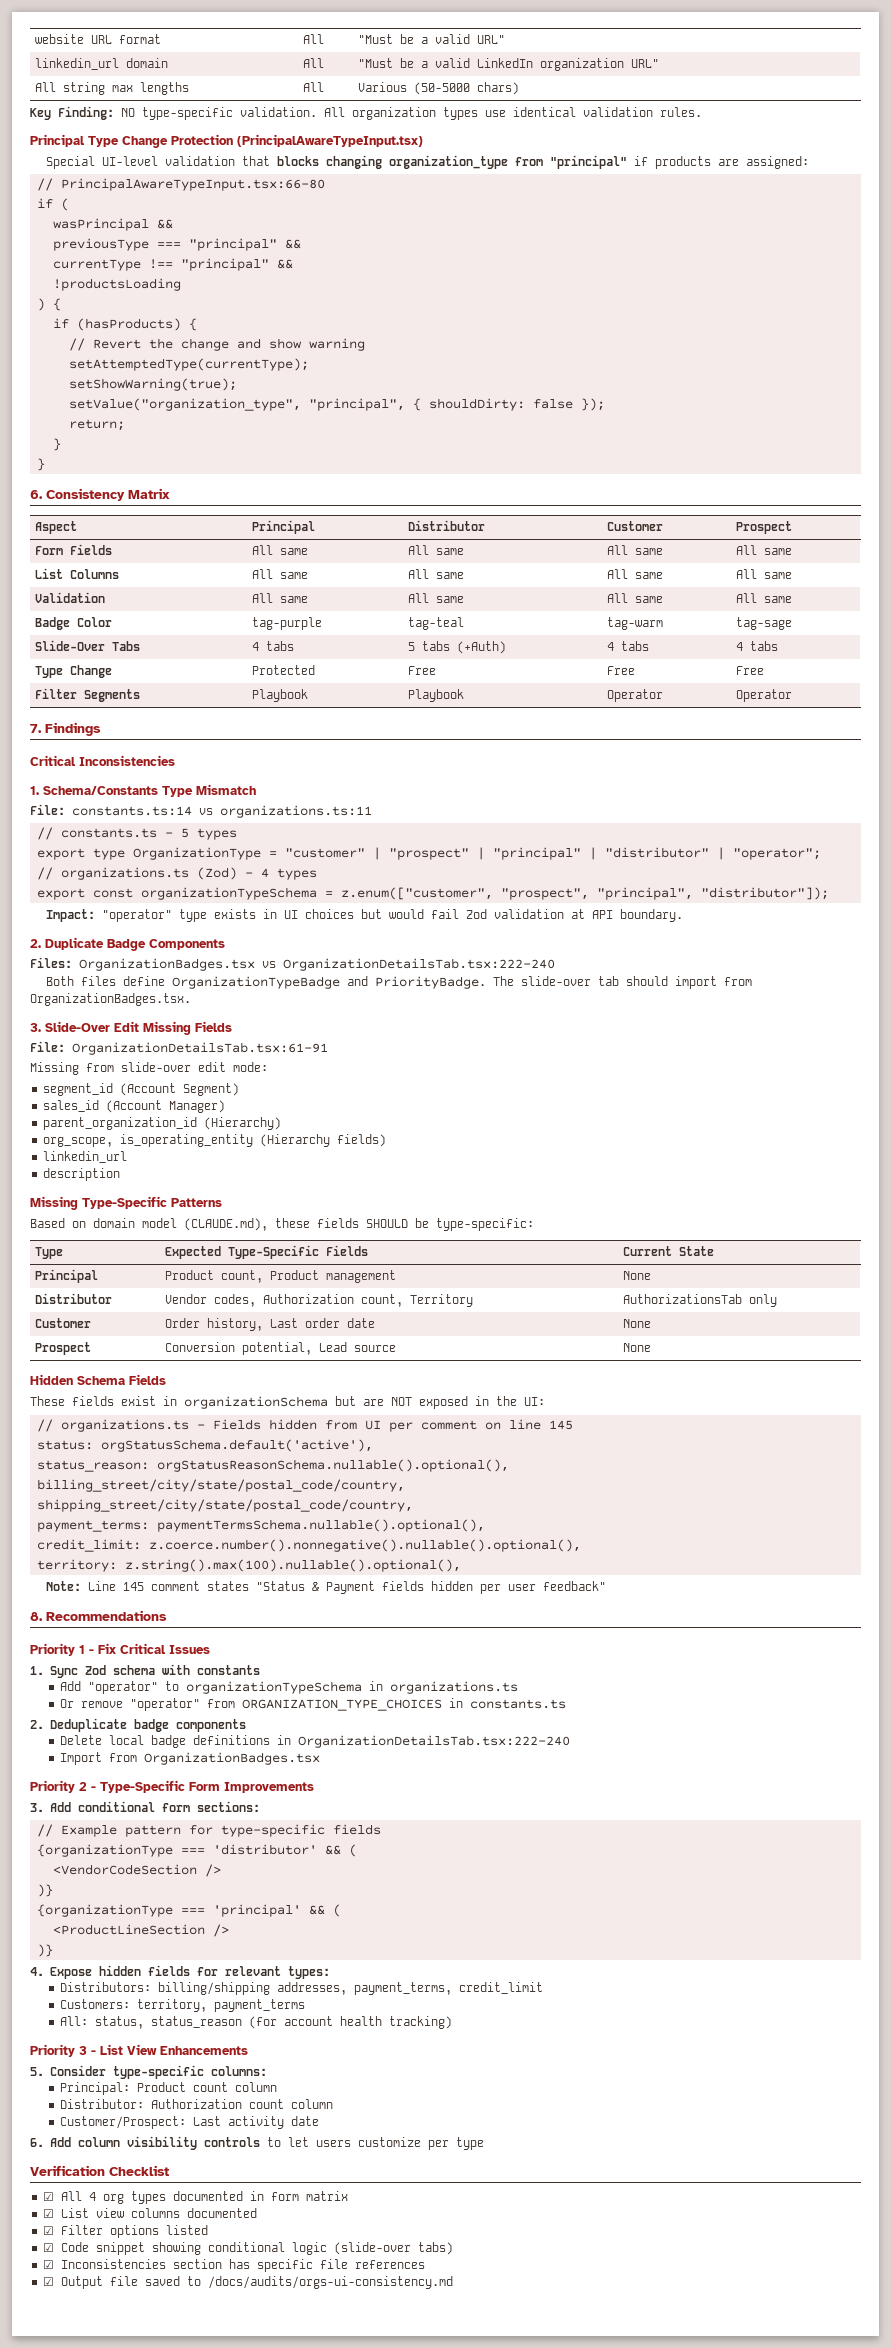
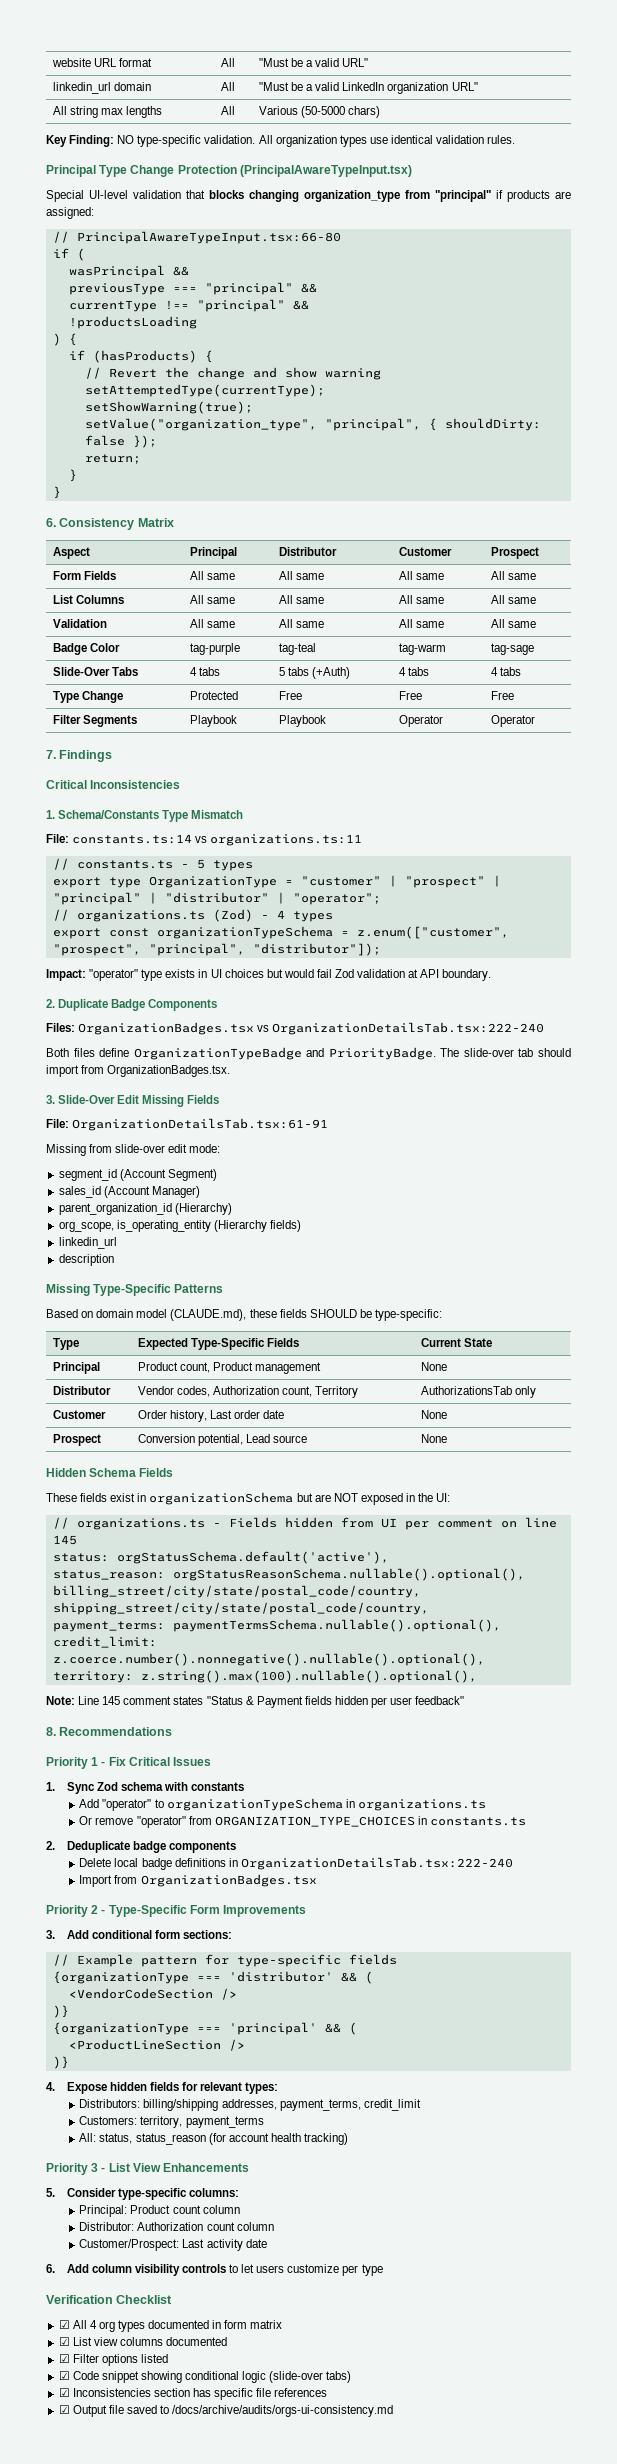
- ☑ Output file saved to /docs/audits/orgs-ui-consistency.md
+ ☑ Output file saved to /docs/archive/audits/orgs-ui-consistency.md

